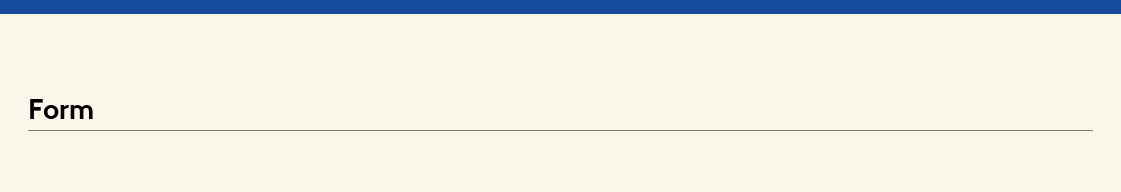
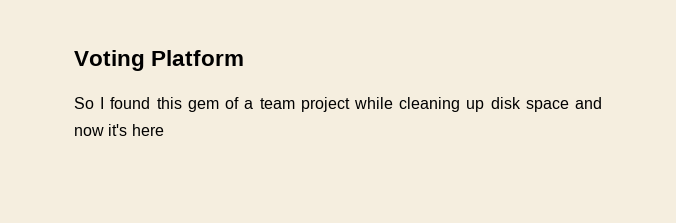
- Form
+ Voting Platform
+ So I found this gem of a team project while cleaning up disk space and now it's here

